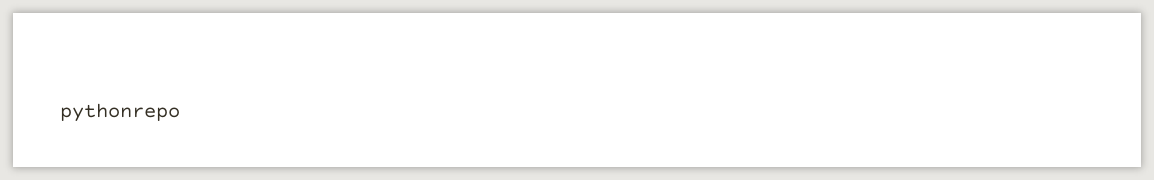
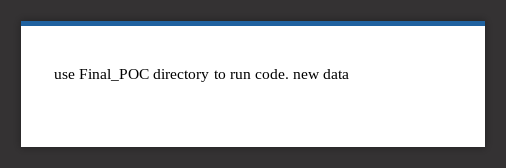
- pythonrepo
+ use Final_POC directory to run code. new data

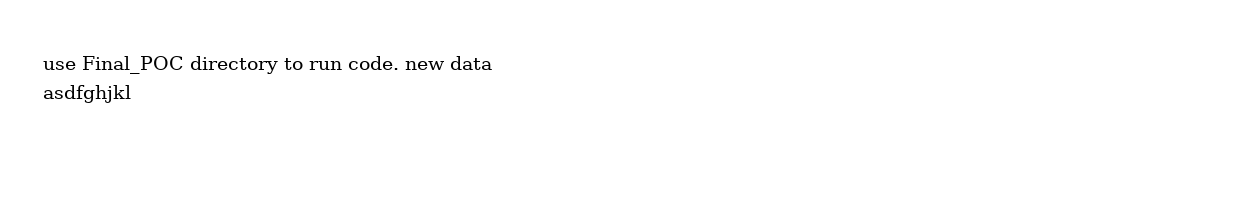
+ asdfghjkl

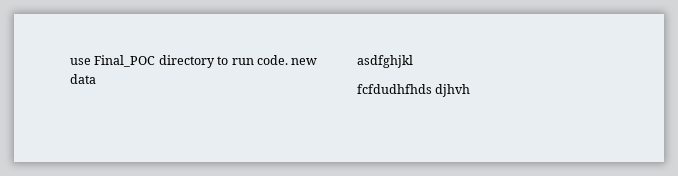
+ fcfdudhfhds djhvh

